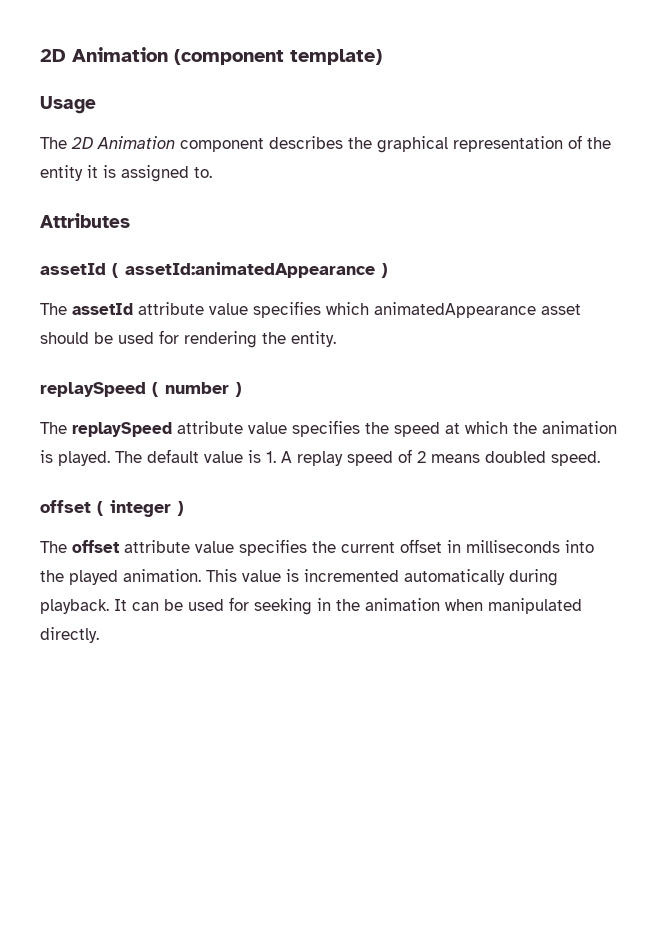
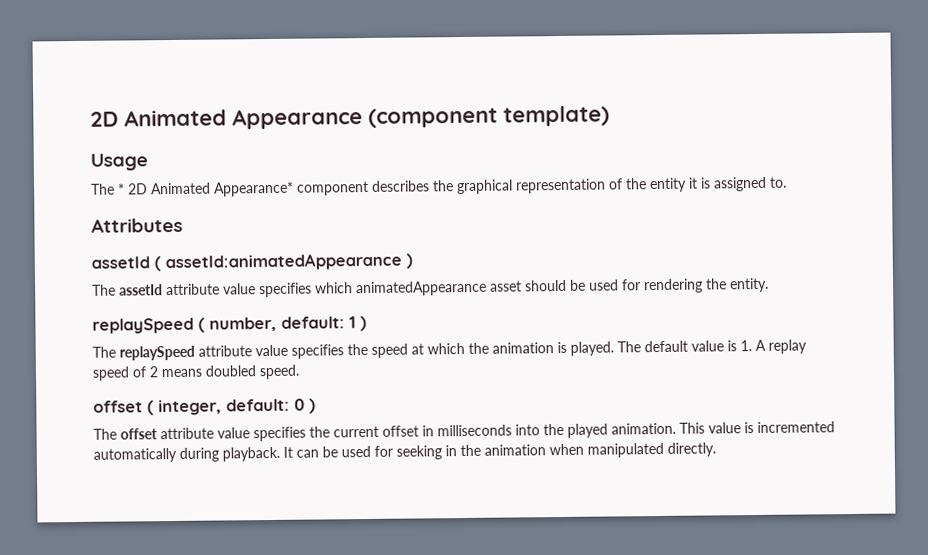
- 2D Animation (component template)
+ 2D Animated Appearance (component template)
- The 2D Animation component describes the graphical representation of the entity it is assigned to.
+ The * 2D Animated Appearance* component describes the graphical representation of the entity it is assigned to.
- replaySpeed ( number )
+ replaySpeed ( number, default: 1 )
- offset ( integer )
+ offset ( integer, default: 0 )

